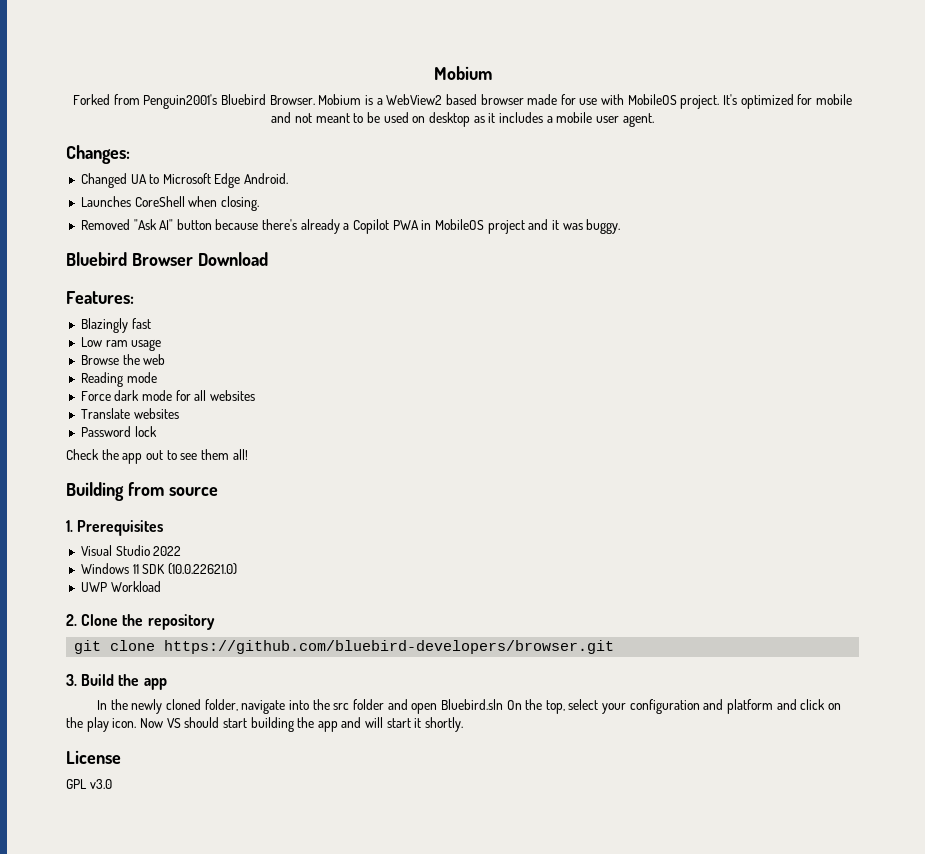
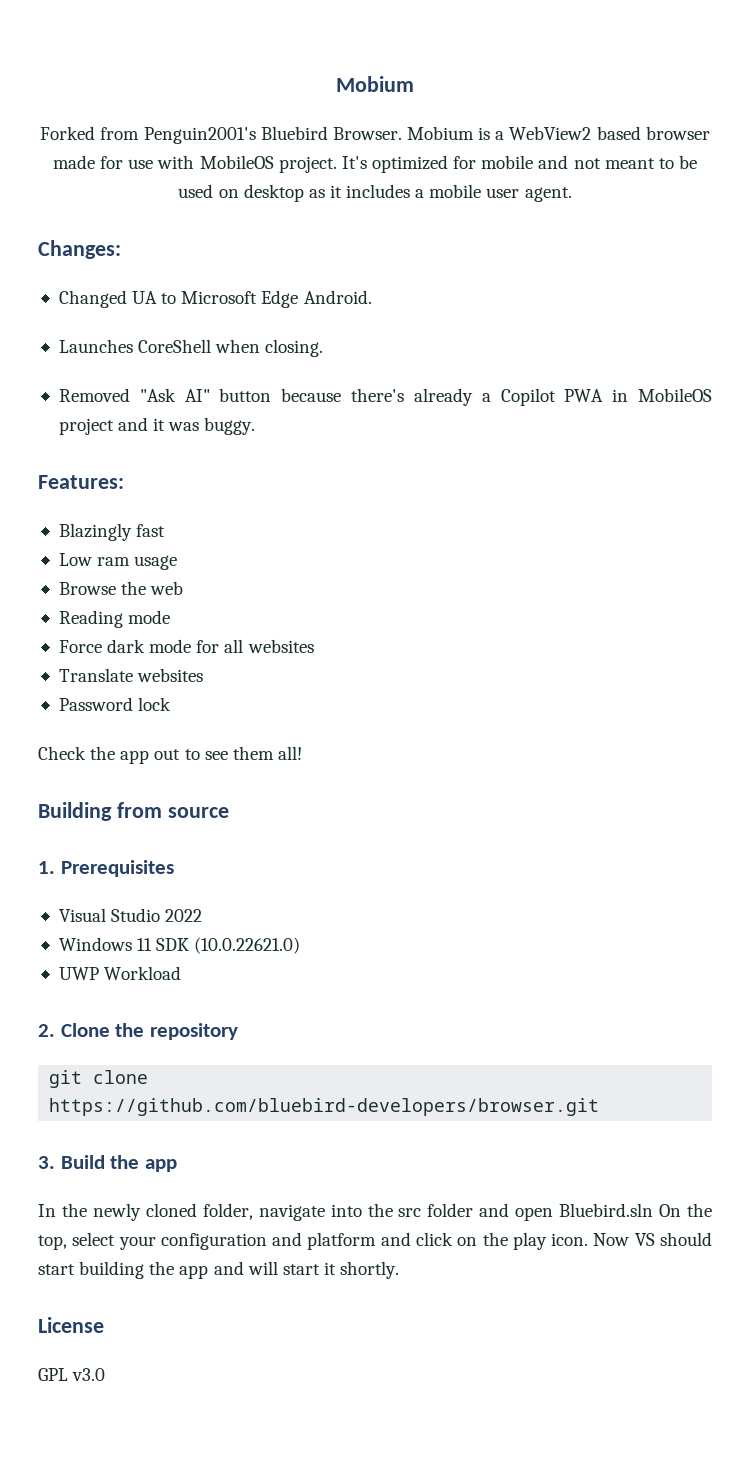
- Bluebird Browser Download

